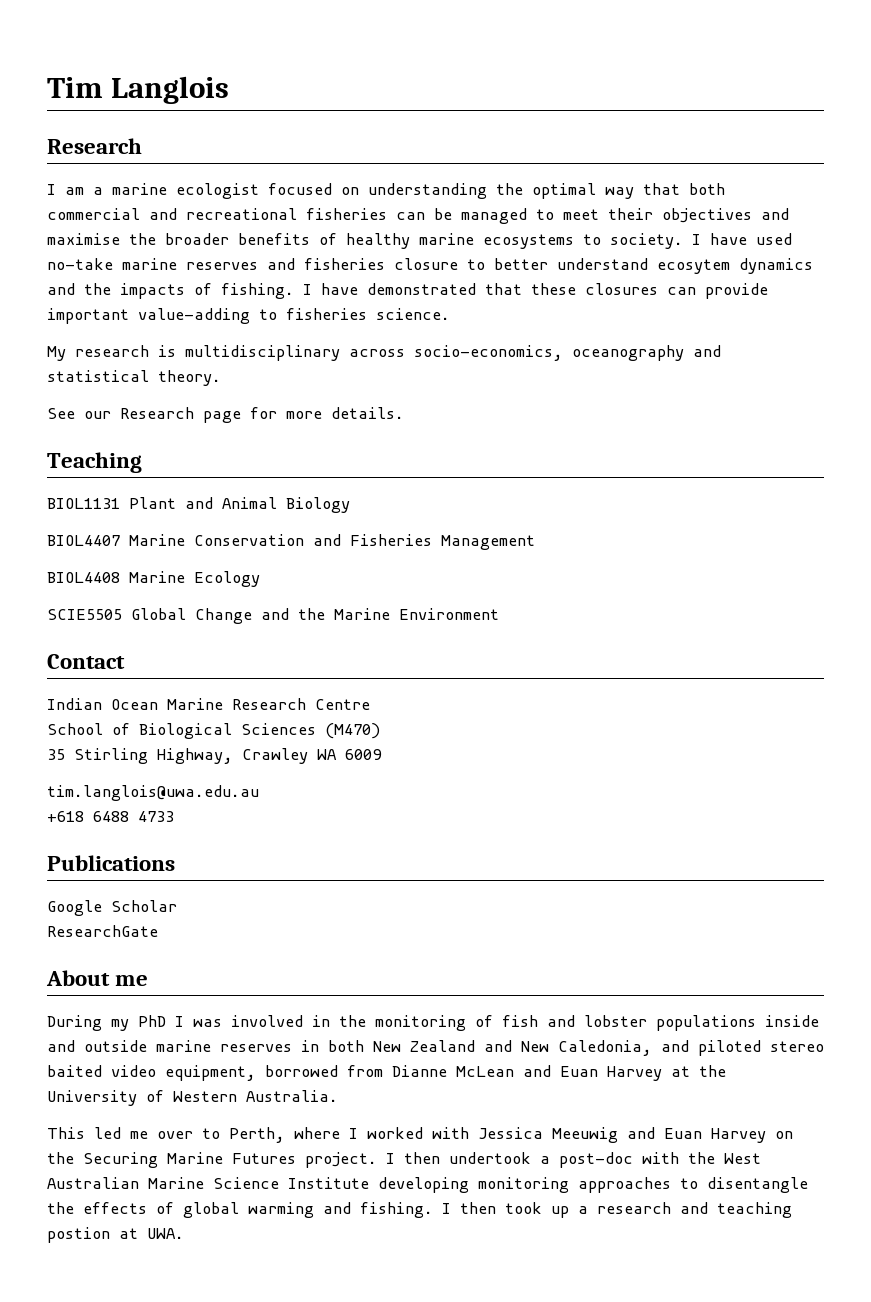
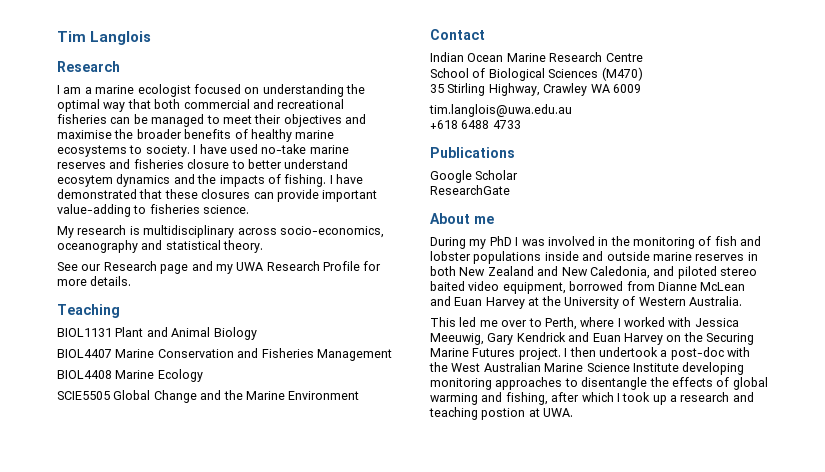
- See our Research page for more details.
+ See our Research page and my UWA Research Profile for more details.
- This led me over to Perth, where I worked with Jessica Meeuwig and Euan Harvey on the Securing Marine Futures project.
+ This led me over to Perth, where I worked with Jessica Meeuwig, Gary Kendrick and Euan Harvey on the Securing Marine Futures project.
- I then undertook a post-doc with the West Australian Marine Science Institute developing monitoring approaches to disentangle the effects of global warming and fishing. I then took up a research and teaching postion at UWA.
+ I then undertook a post-doc with the West Australian Marine Science Institute developing monitoring approaches to disentangle the effects of global warming and fishing, after which I took up a research and teaching postion at UWA.

